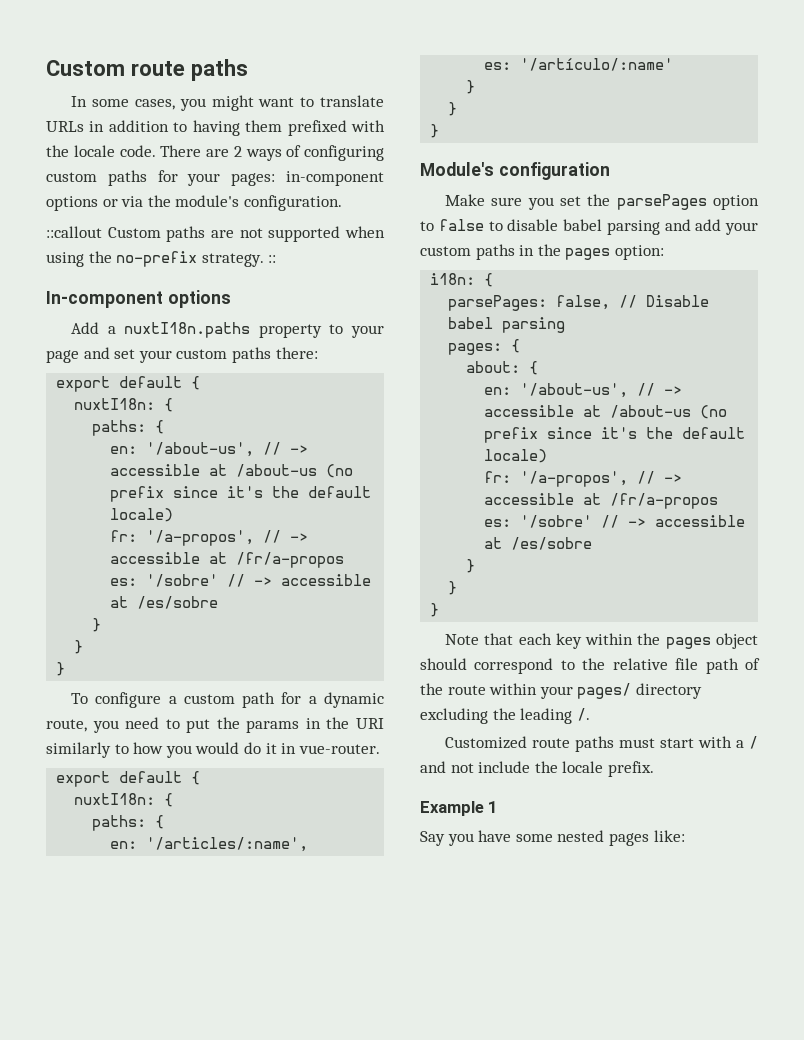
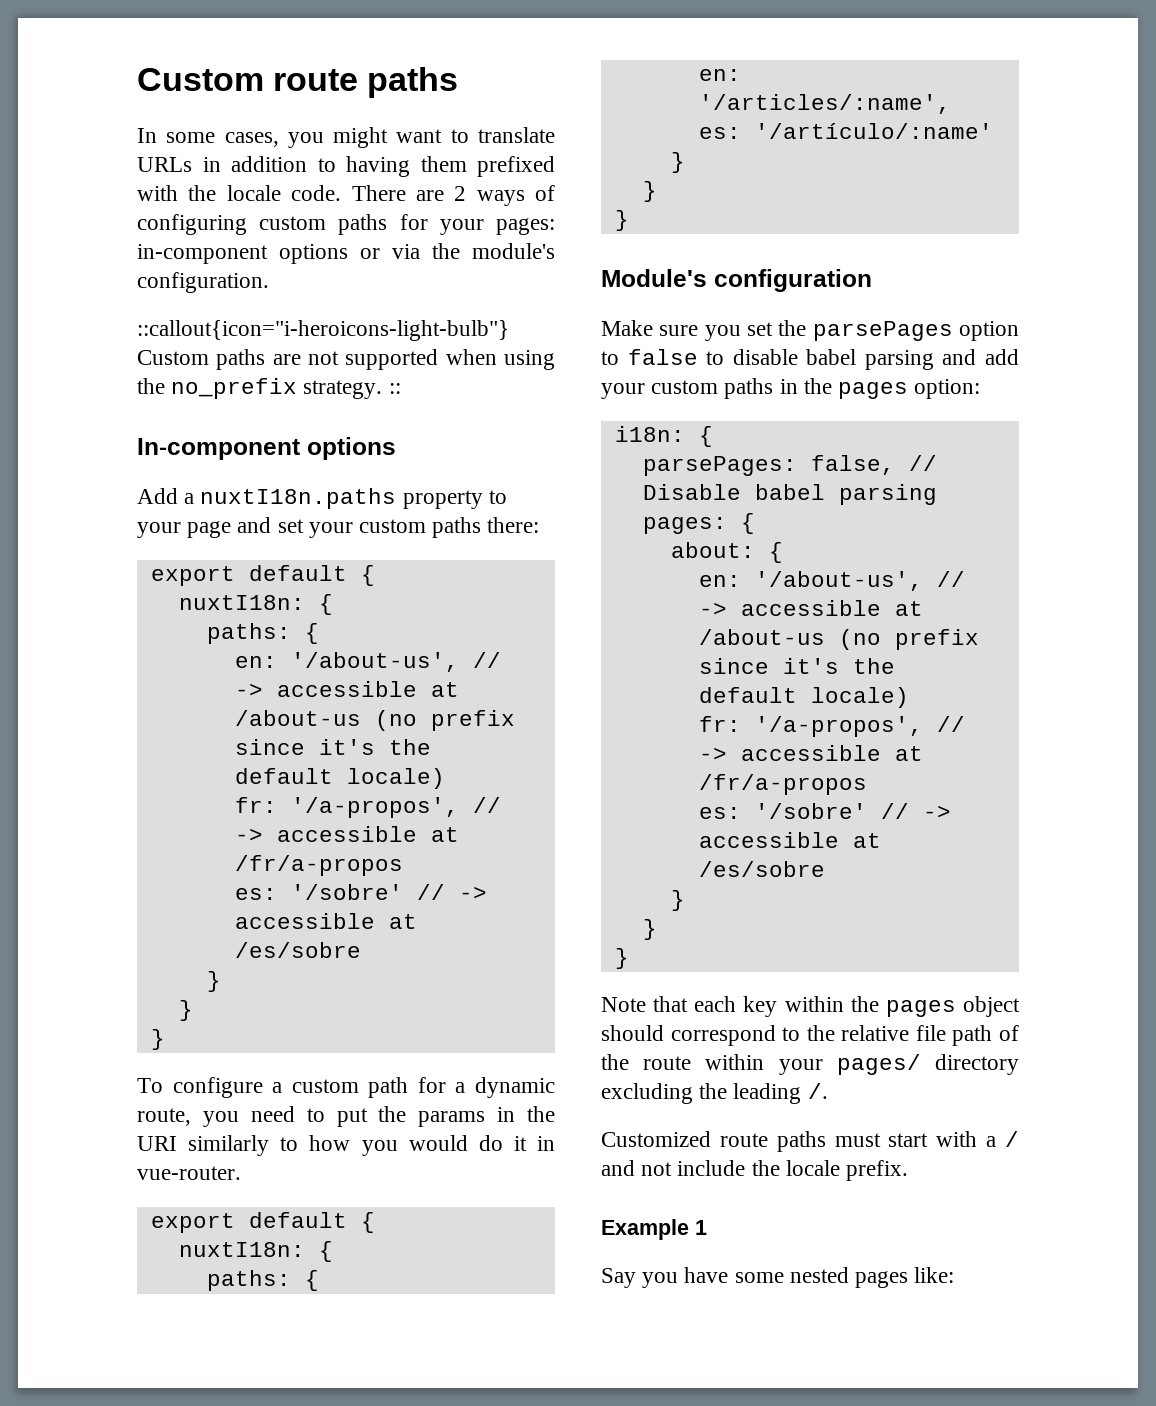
- ::callout Custom paths are not supported when using the no-prefix strategy. ::
+ ::callout{icon="i-heroicons-light-bulb"} Custom paths are not supported when using the no_prefix strategy. ::

